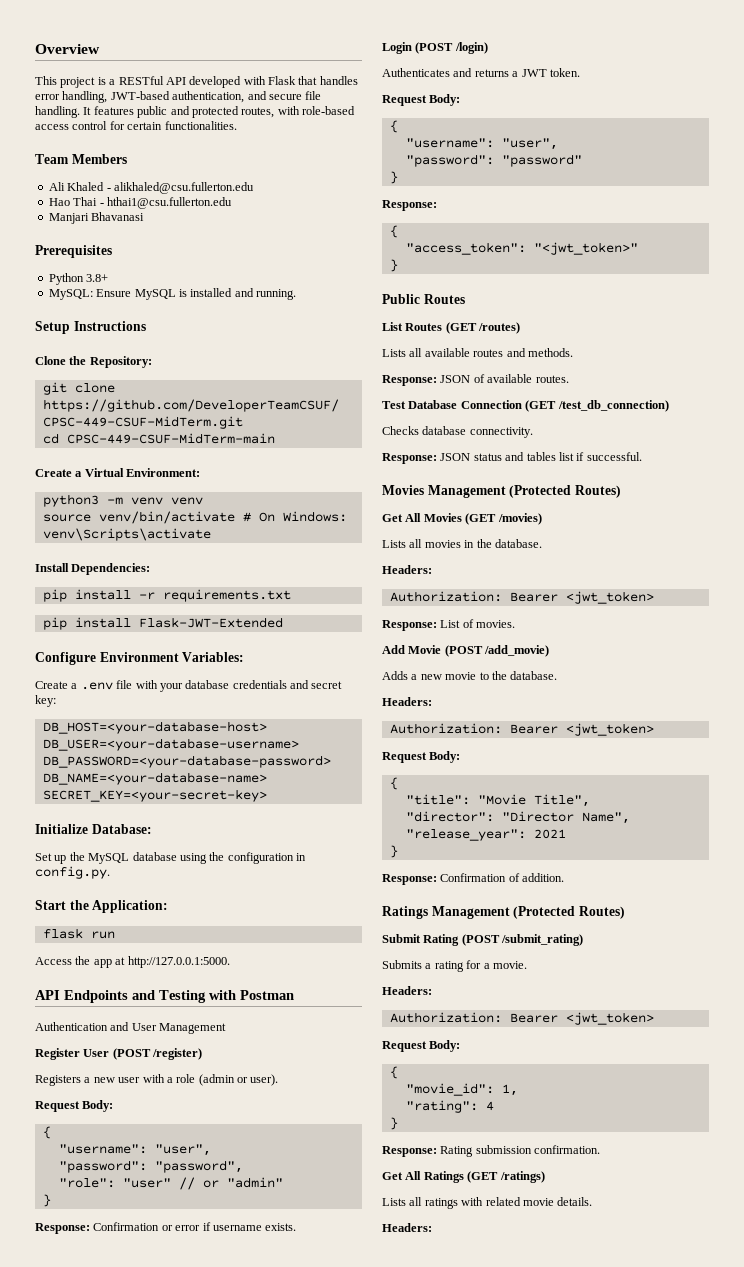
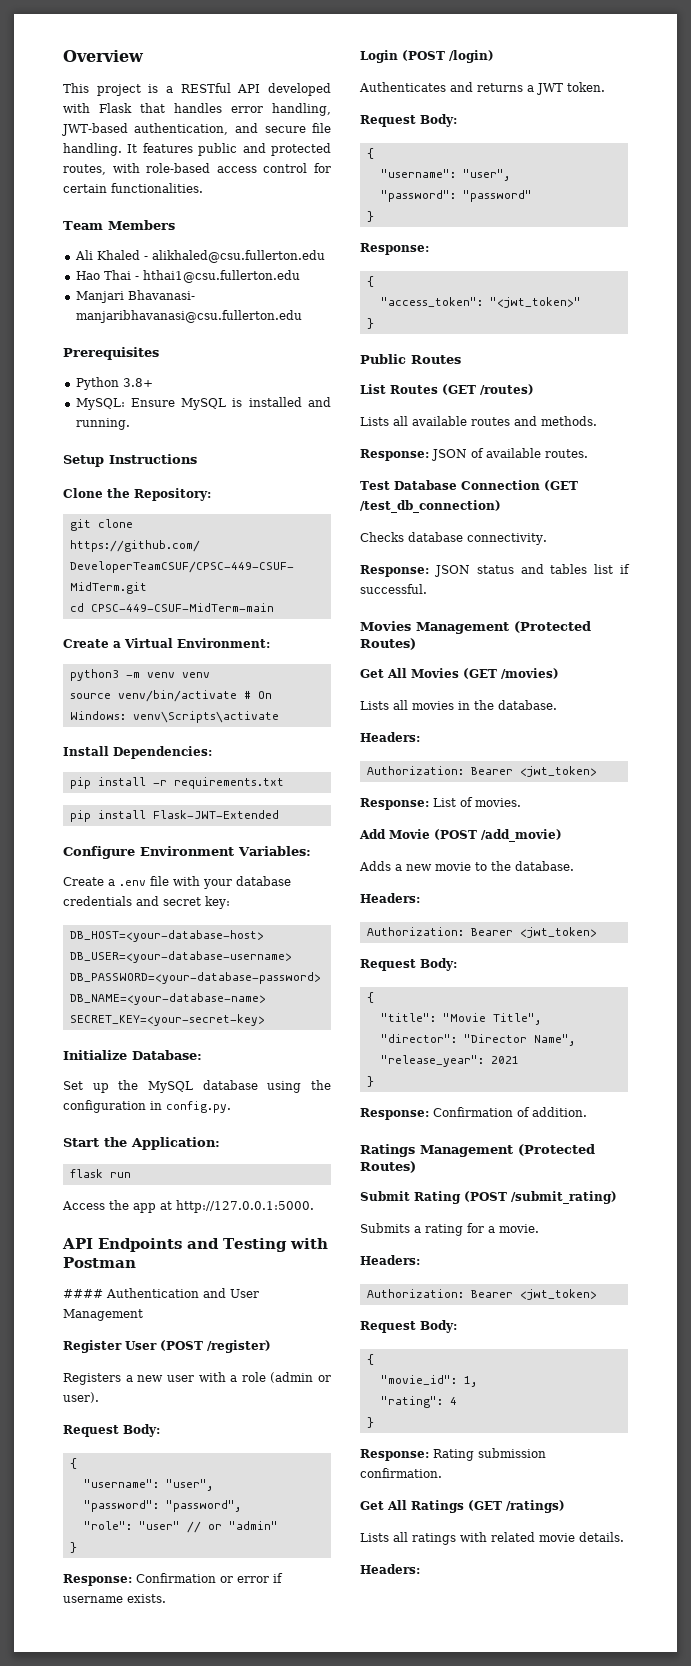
- Manjari Bhavanasi
+ Manjari Bhavanasi- manjaribhavanasi@csu.fullerton.edu
- Authentication and User Management
+ #### Authentication and User Management

